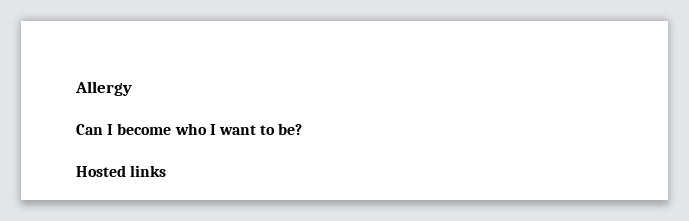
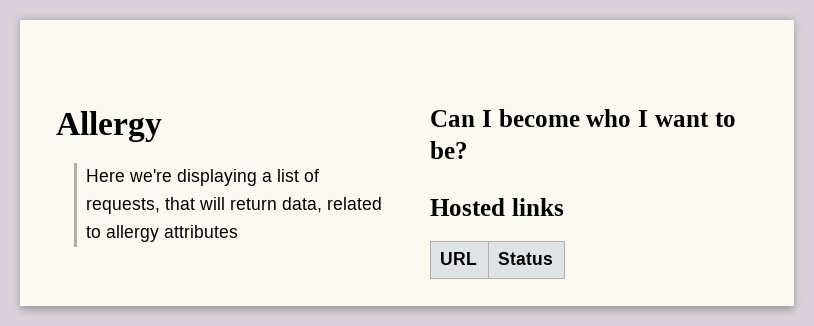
+ Here we're displaying a list of requests, that will return data, related to allergy attributes
+ URL | Status

